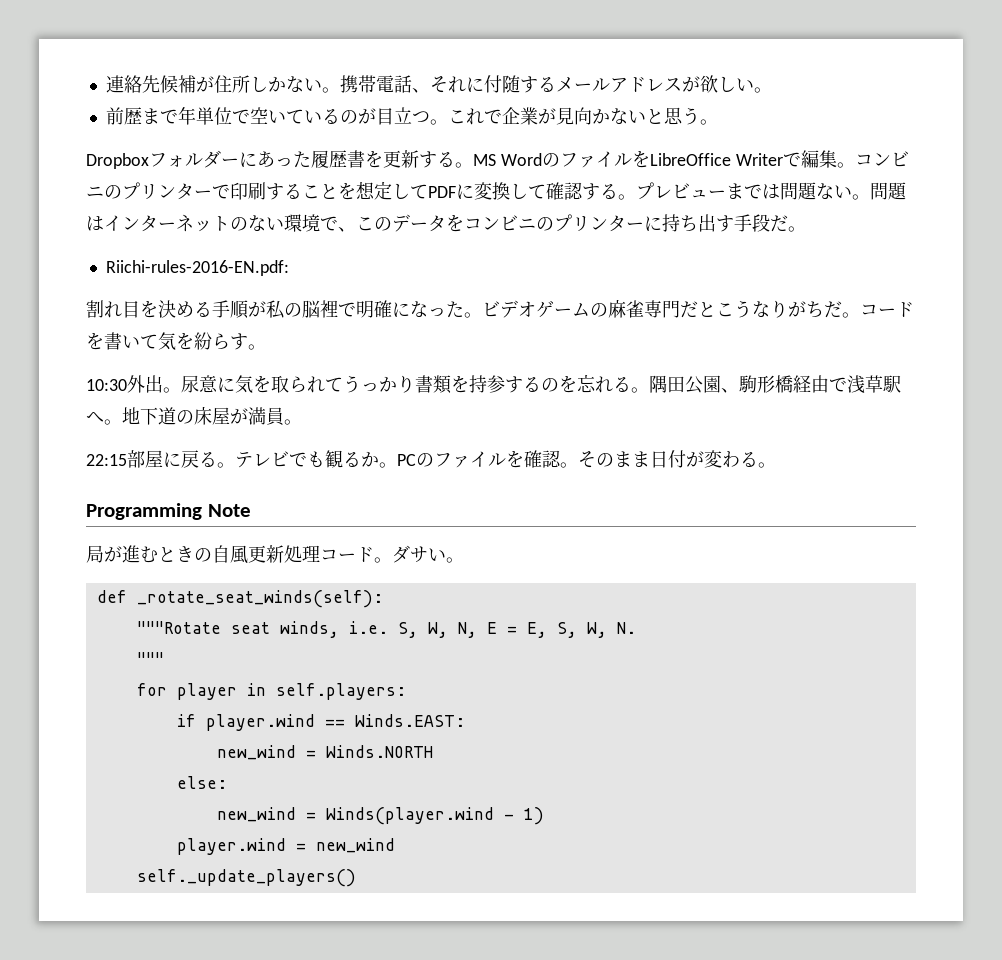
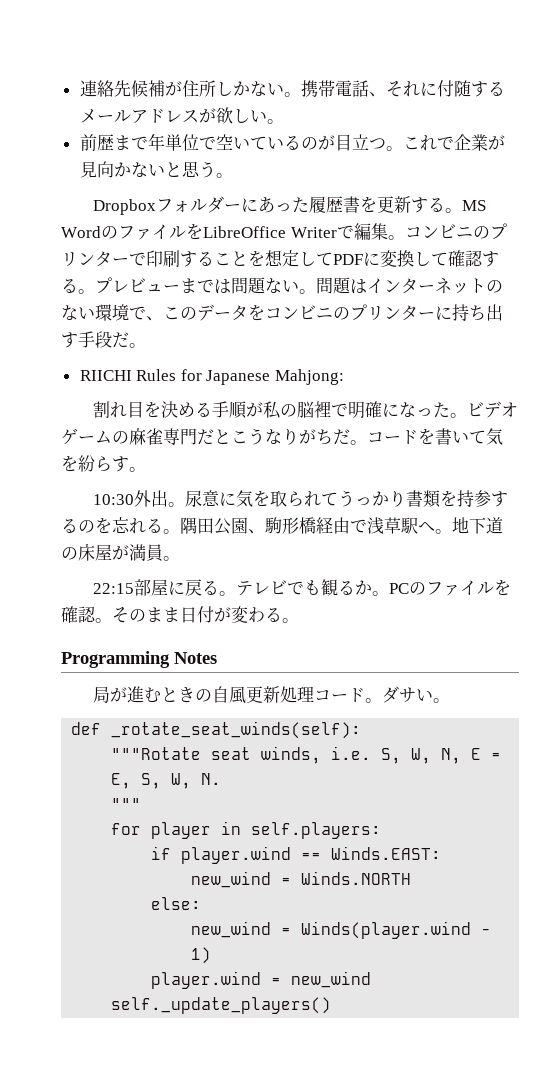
- Riichi-rules-2016-EN.pdf:
+ RIICHI Rules for Japanese Mahjong:
- Programming Note
+ Programming Notes

